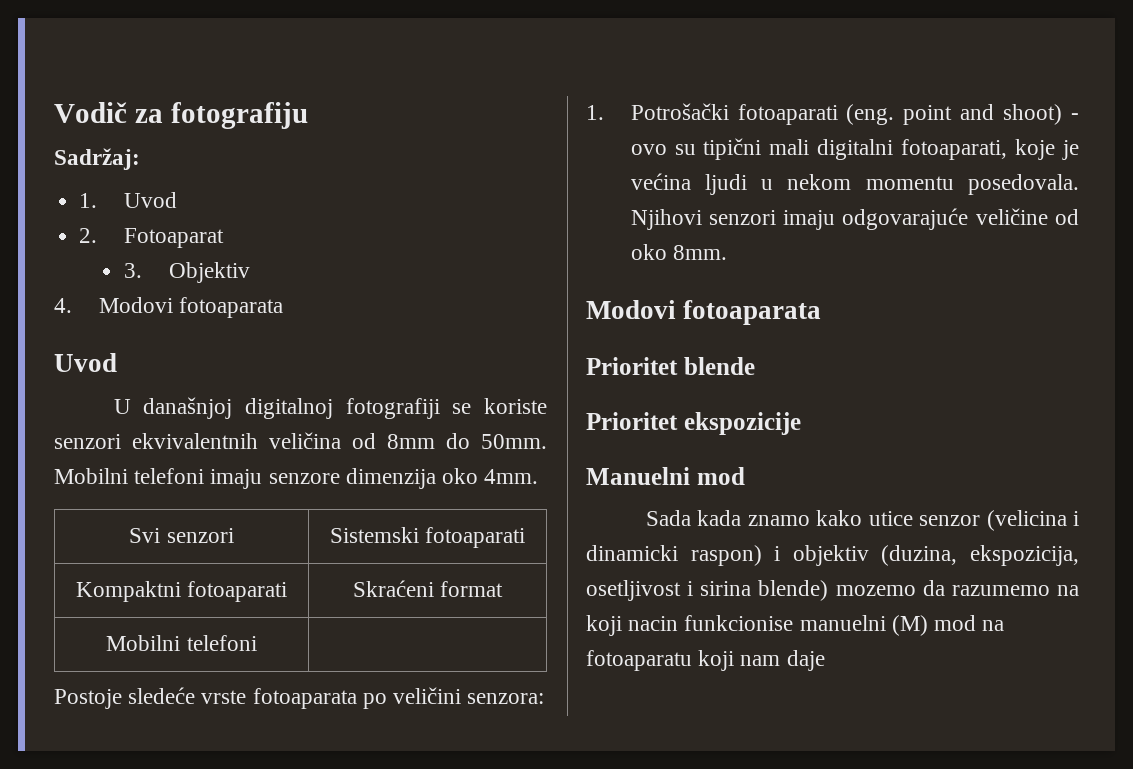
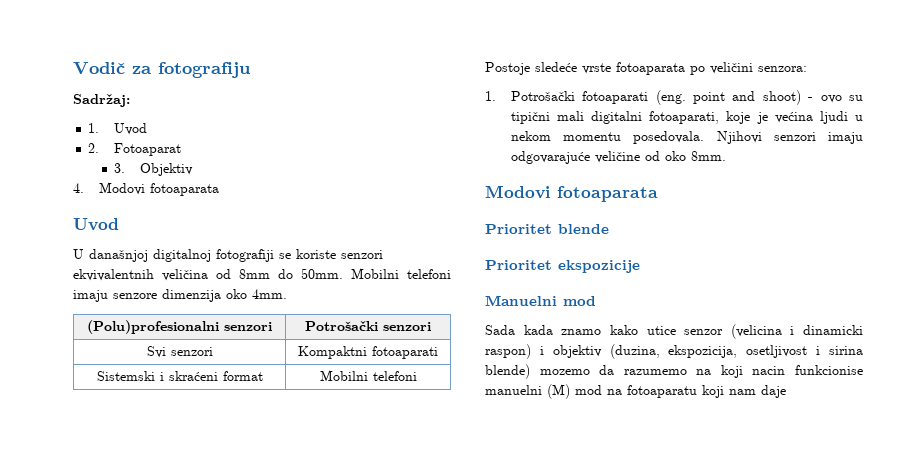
+ (Polu)profesionalni senzori | Potrošački senzori
- Svi senzori | Sistemski fotoaparati
+ Svi senzori | Kompaktni fotoaparati
- Kompaktni fotoaparati | Skraćeni format
- Mobilni telefoni |
+ Sistemski i skraćeni format | Mobilni telefoni

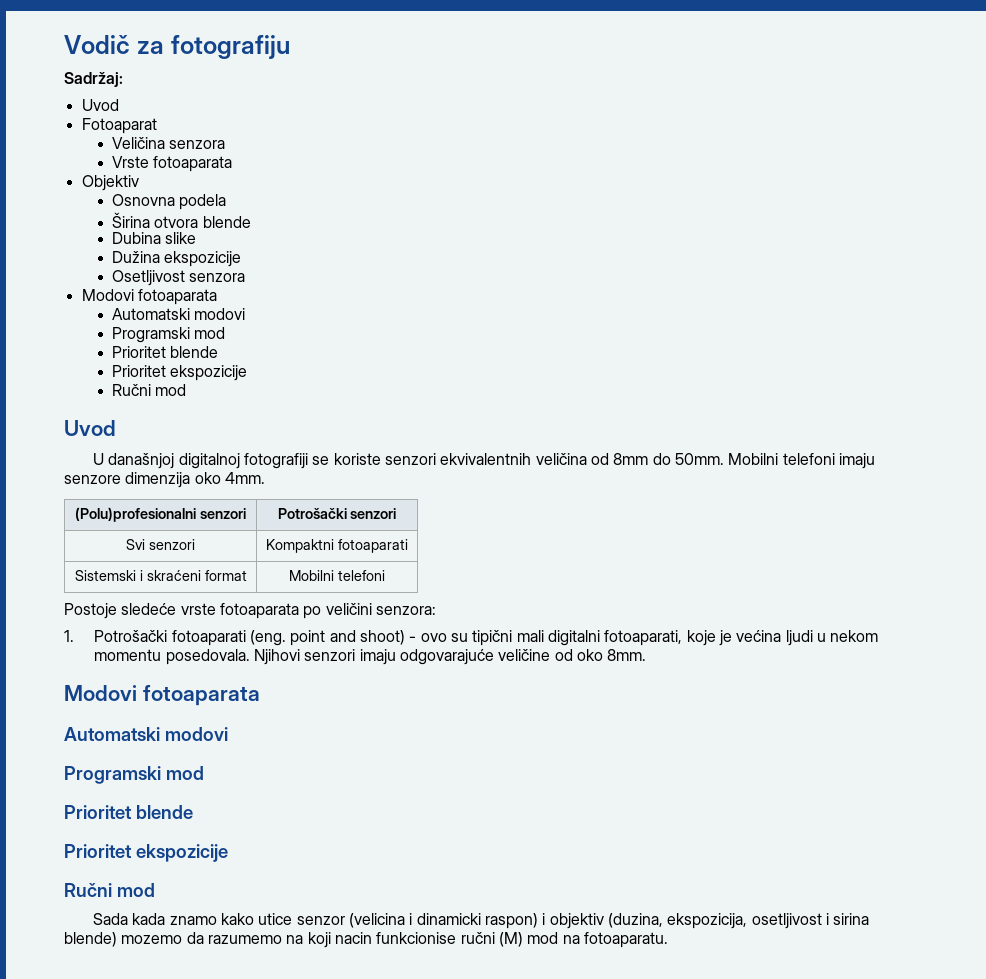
  Sadržaj:
- 1. Uvod
- 2. Fotoaparat
+ Uvod
+ Fotoaparat
- 3. Objektiv
- 4. Modovi fotoaparata
+ Veličina senzora
+ Vrste fotoaparata
+ Objektiv
+ Osnovna podela
+ Širina otvora blende
+ Dubina slike
+ Dužina ekspozicije
+ Osetljivost senzora
+ Modovi fotoaparata
+ Automatski modovi
+ Programski mod
+ Prioritet blende
+ Prioritet ekspozicije
+ Ručni mod
  Njihovi senzori imaju odgovarajuće veličine od oko 8mm.
  Modovi fotoaparata
+ Automatski modovi
+ Programski mod
  Prioritet blende
  Prioritet ekspozicije
- Manuelni mod
+ Ručni mod
- Sada kada znamo kako utice senzor (velicina i dinamicki raspon) i objektiv (duzina, ekspozicija, osetljivost i sirina blende) mozemo da razumemo na koji nacin funkcionise manuelni (M) mod na fotoaparatu koji nam daje
+ Sada kada znamo kako utice senzor (velicina i dinamicki raspon) i objektiv (duzina, ekspozicija, osetljivost i sirina blende) mozemo da razumemo na koji nacin funkcionise ručni (M) mod na fotoaparatu.

